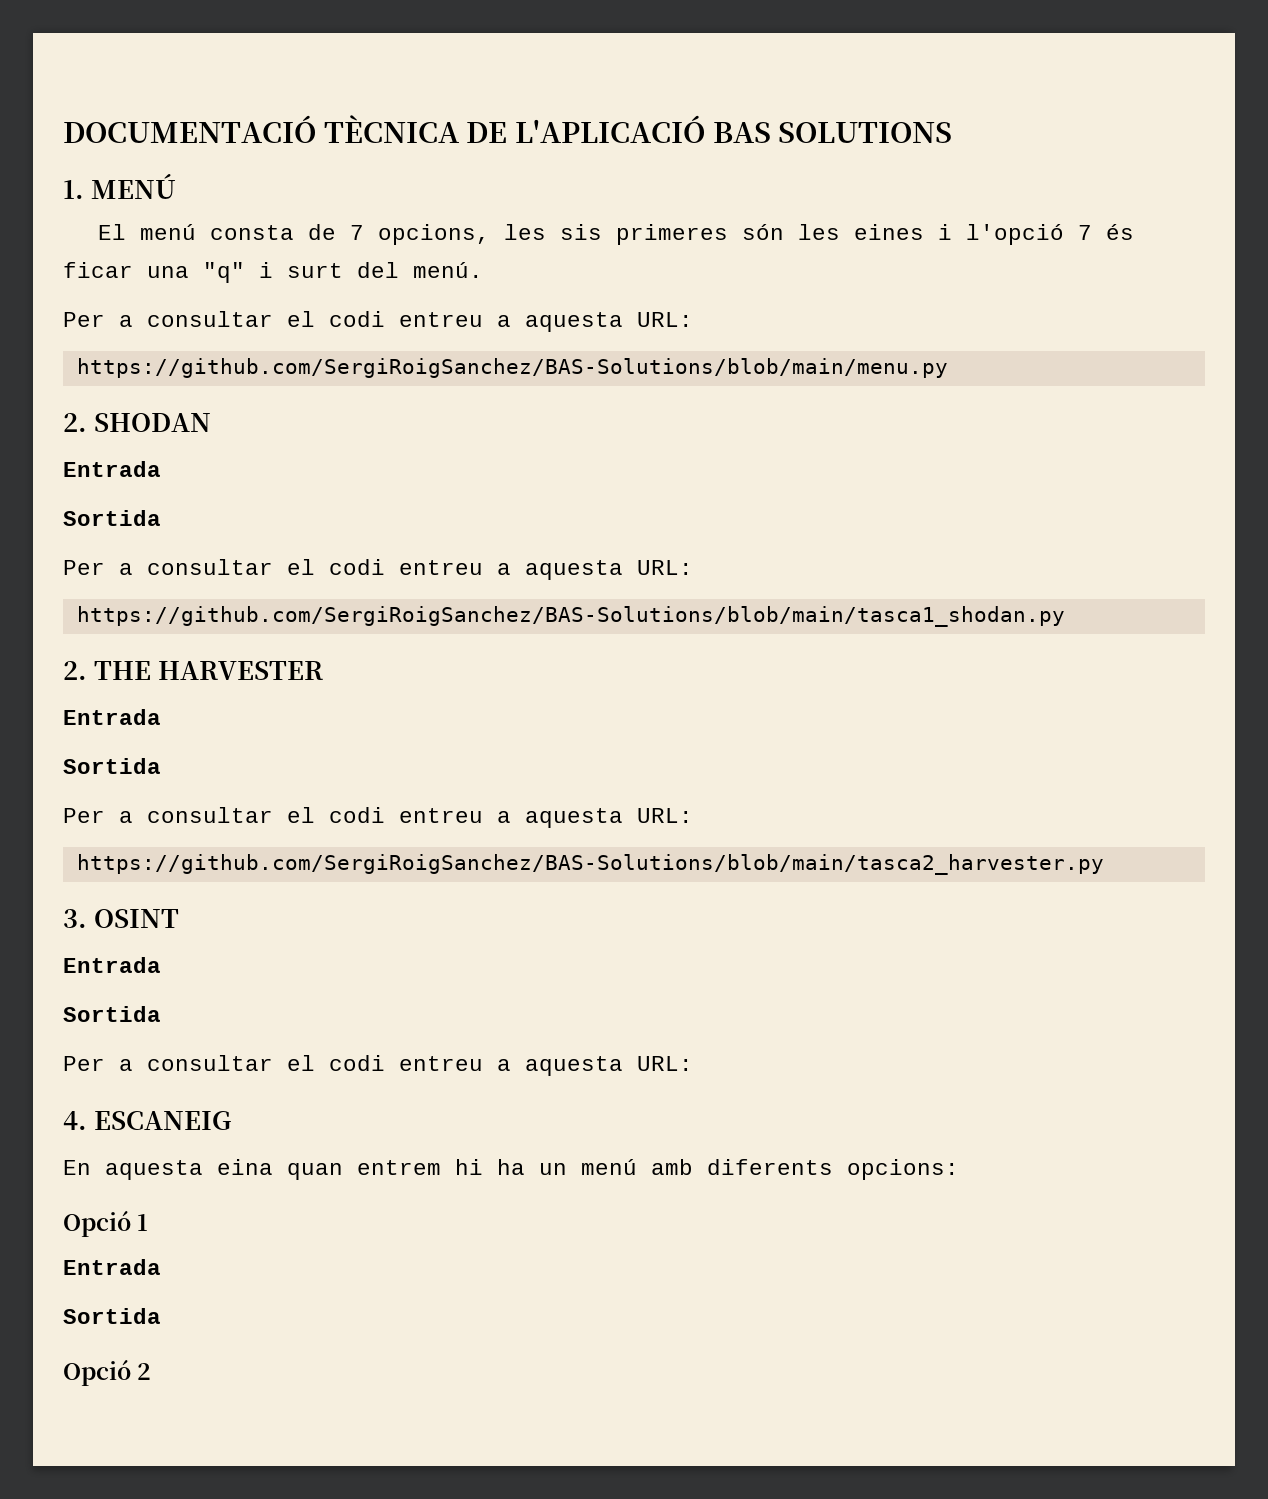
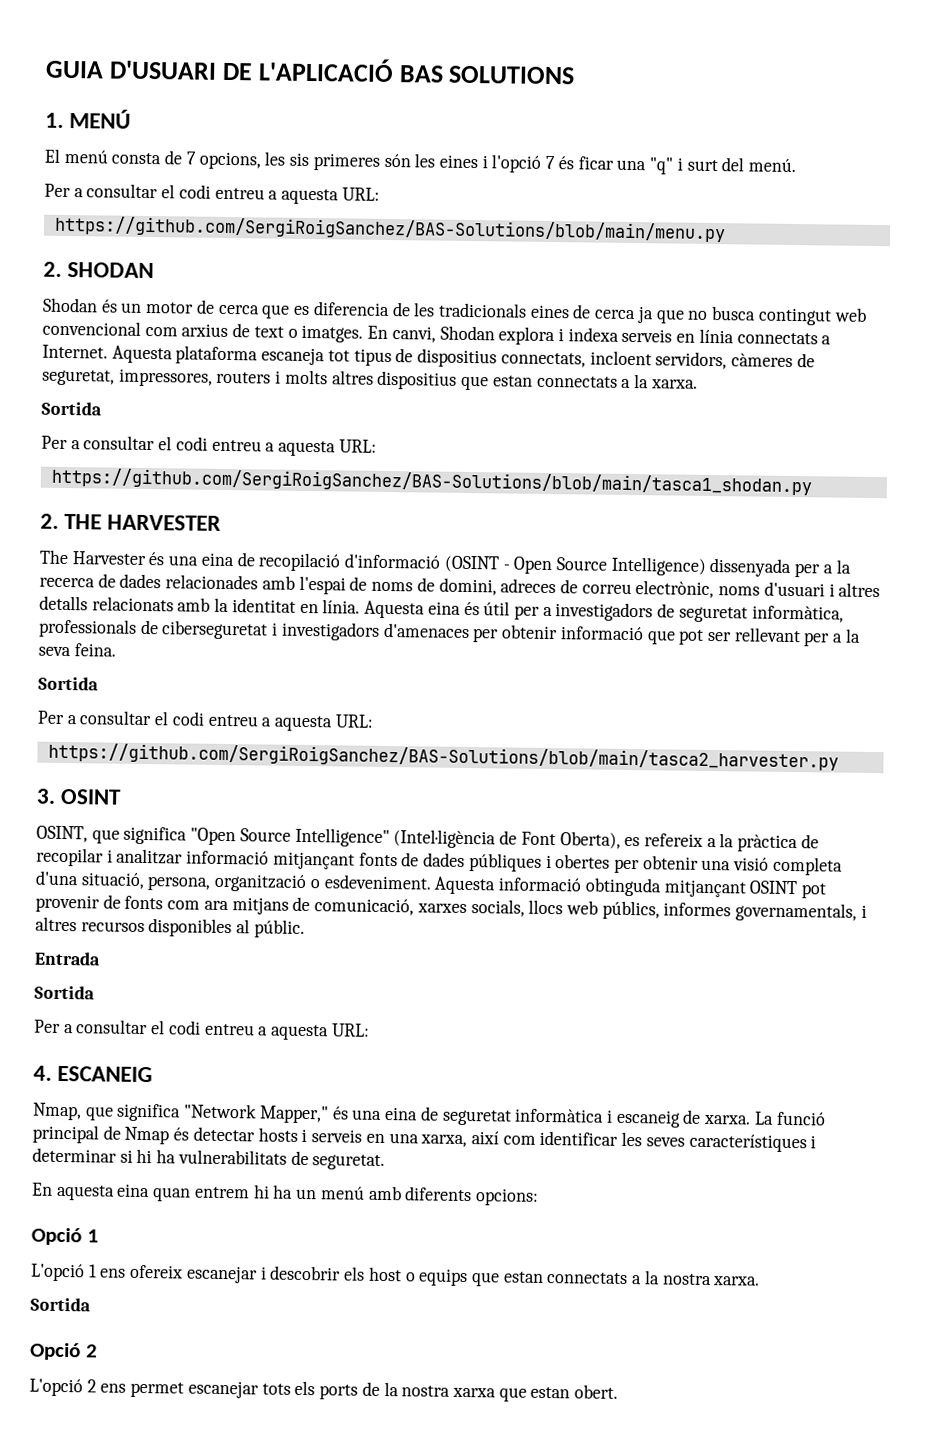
- DOCUMENTACIÓ TÈCNICA DE L'APLICACIÓ BAS SOLUTIONS
+ GUIA D'USUARI DE L'APLICACIÓ BAS SOLUTIONS
  2. SHODAN
- Entrada
+ Shodan és un motor de cerca que es diferencia de les tradicionals eines de cerca ja que no busca contingut web convencional com arxius de text o imatges. En canvi, Shodan explora i indexa serveis en línia connectats a Internet. Aquesta plataforma escaneja tot tipus de dispositius connectats, incloent servidors, càmeres de seguretat, impressores, routers i molts altres dispositius que estan connectats a la xarxa.
  2. THE HARVESTER
- Entrada
+ The Harvester és una eina de recopilació d'informació (OSINT - Open Source Intelligence) dissenyada per a la recerca de dades relacionades amb l'espai de noms de domini, adreces de correu electrònic, noms d'usuari i altres detalls relacionats amb la identitat en línia. Aquesta eina és útil per a investigadors de seguretat informàtica, professionals de ciberseguretat i investigadors d'amenaces per obtenir informació que pot ser rellevant per a la seva feina.
+ OSINT, que significa "Open Source Intelligence" (Intel·ligència de Font Oberta), es refereix a la pràctica de recopilar i analitzar informació mitjançant fonts de dades públiques i obertes per obtenir una visió completa d'una situació, persona, organització o esdeveniment. Aquesta informació obtinguda mitjançant OSINT pot provenir de fonts com ara mitjans de comunicació, xarxes socials, llocs web públics, informes governamentals, i altres recursos disponibles al públic.
+ Nmap, que significa "Network Mapper," és una eina de seguretat informàtica i escaneig de xarxa. La funció principal de Nmap és detectar hosts i serveis en una xarxa, així com identificar les seves característiques i determinar si hi ha vulnerabilitats de seguretat.
  Opció 1
- Entrada
+ L'opció 1 ens ofereix escanejar i descobrir els host o equips que estan connectats a la nostra xarxa.
  Sortida
  Opció 2
+ L'opció 2 ens permet escanejar tots els ports de la nostra xarxa que estan obert.

